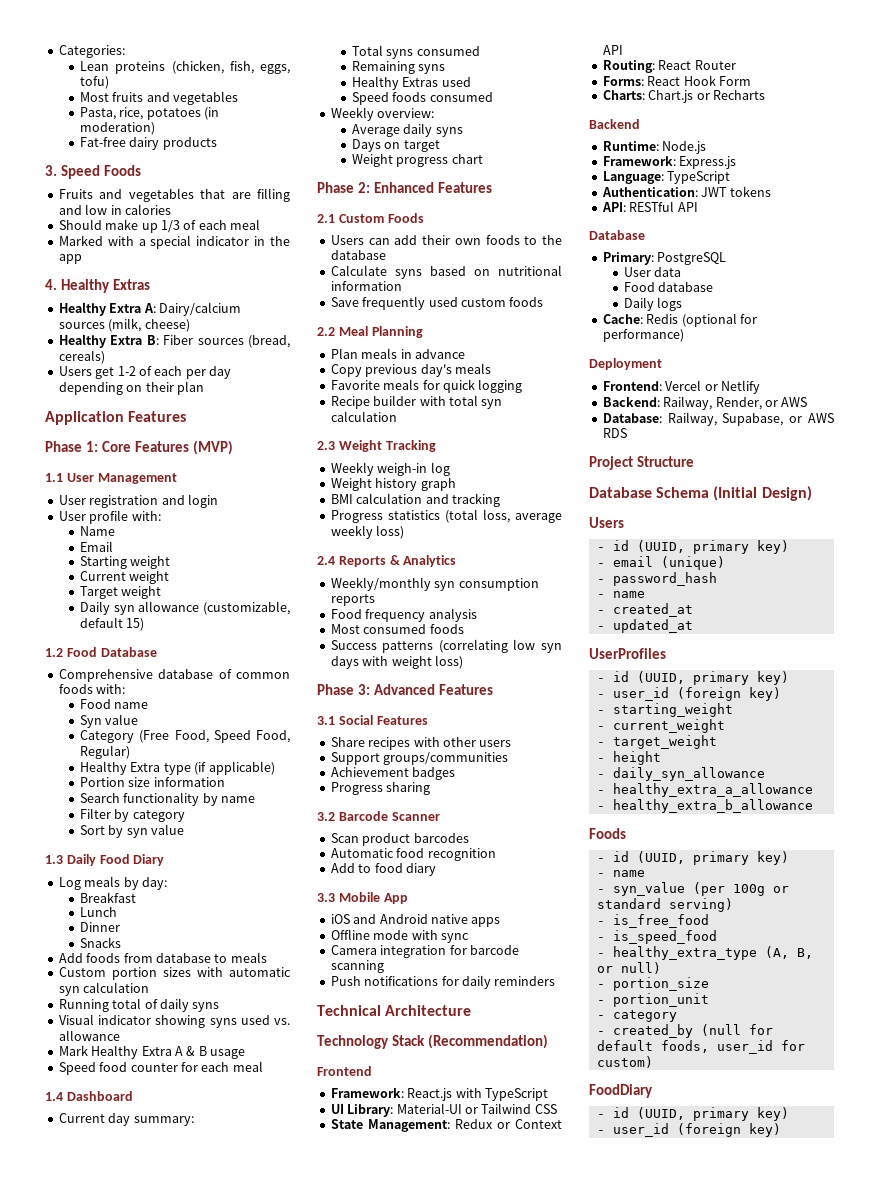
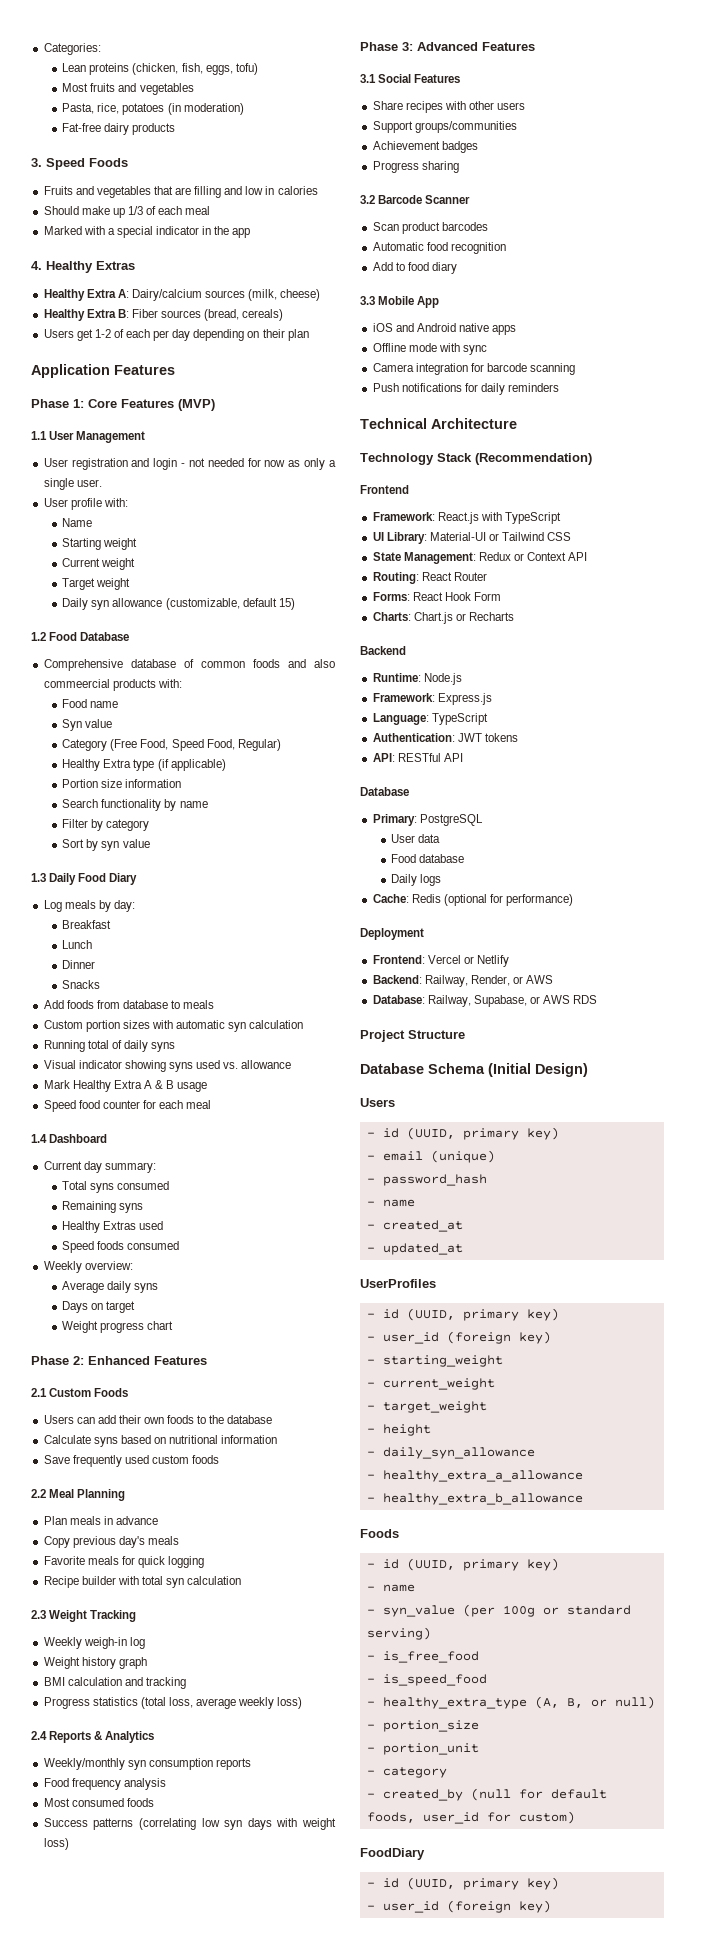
- User registration and login
+ User registration and login - not needed for now as only a single user.
- Email
- Comprehensive database of common foods with:
+ Comprehensive database of common foods and also commeercial products with:

